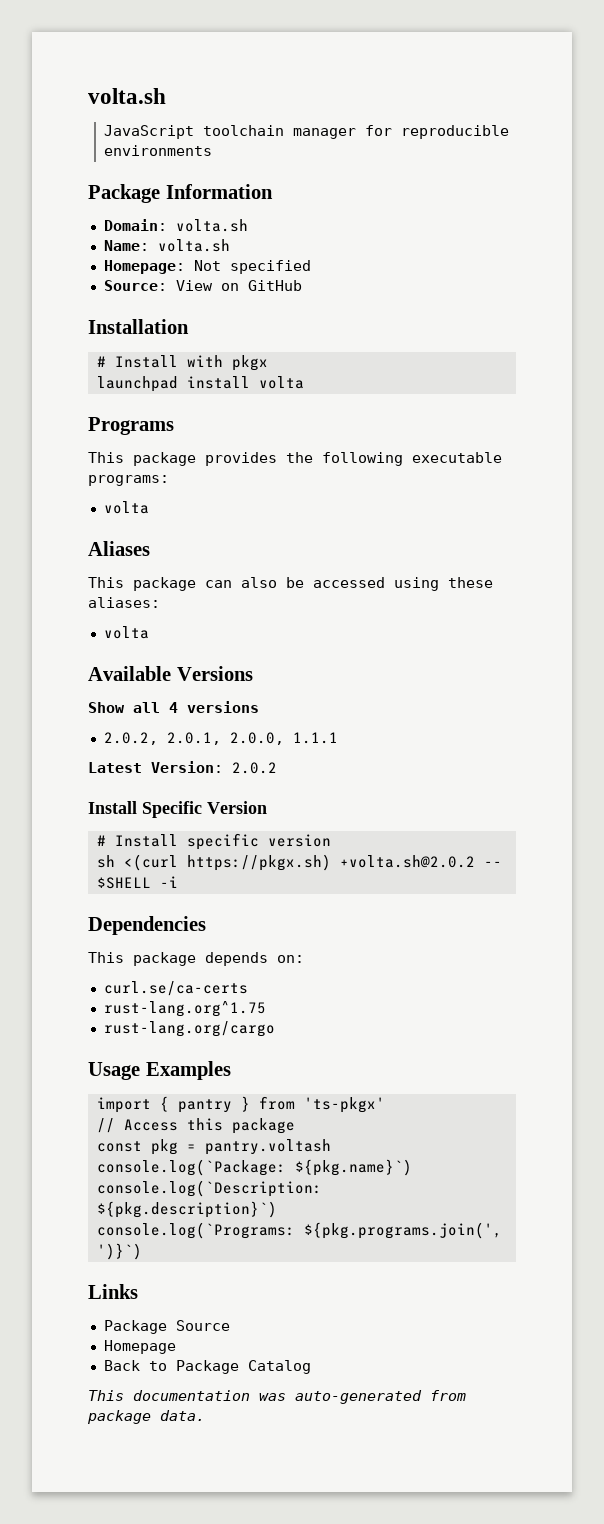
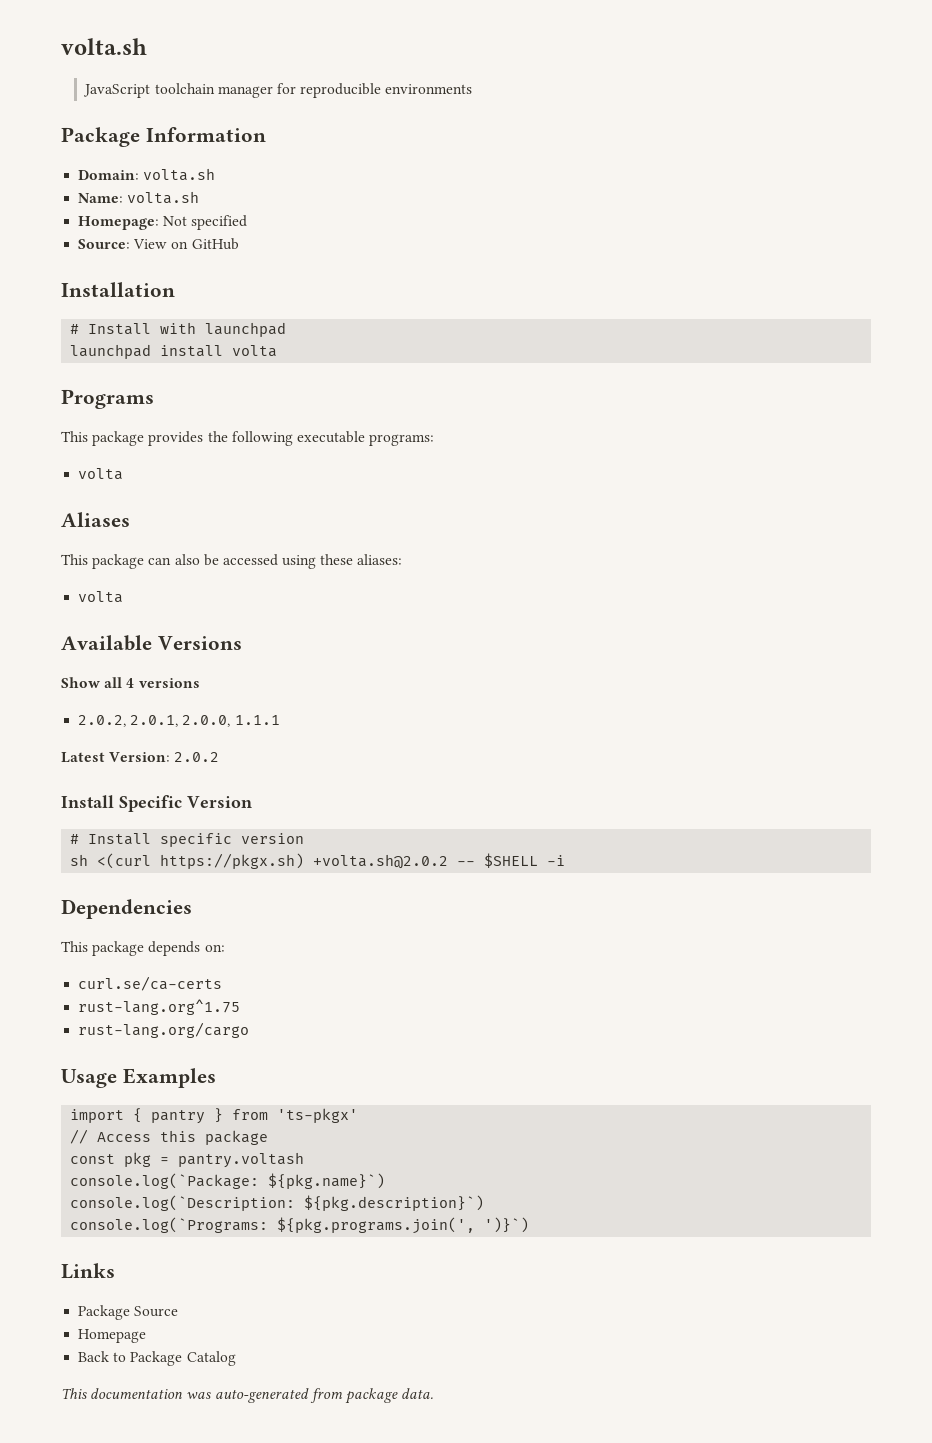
- # Install with pkgx
+ # Install with launchpad

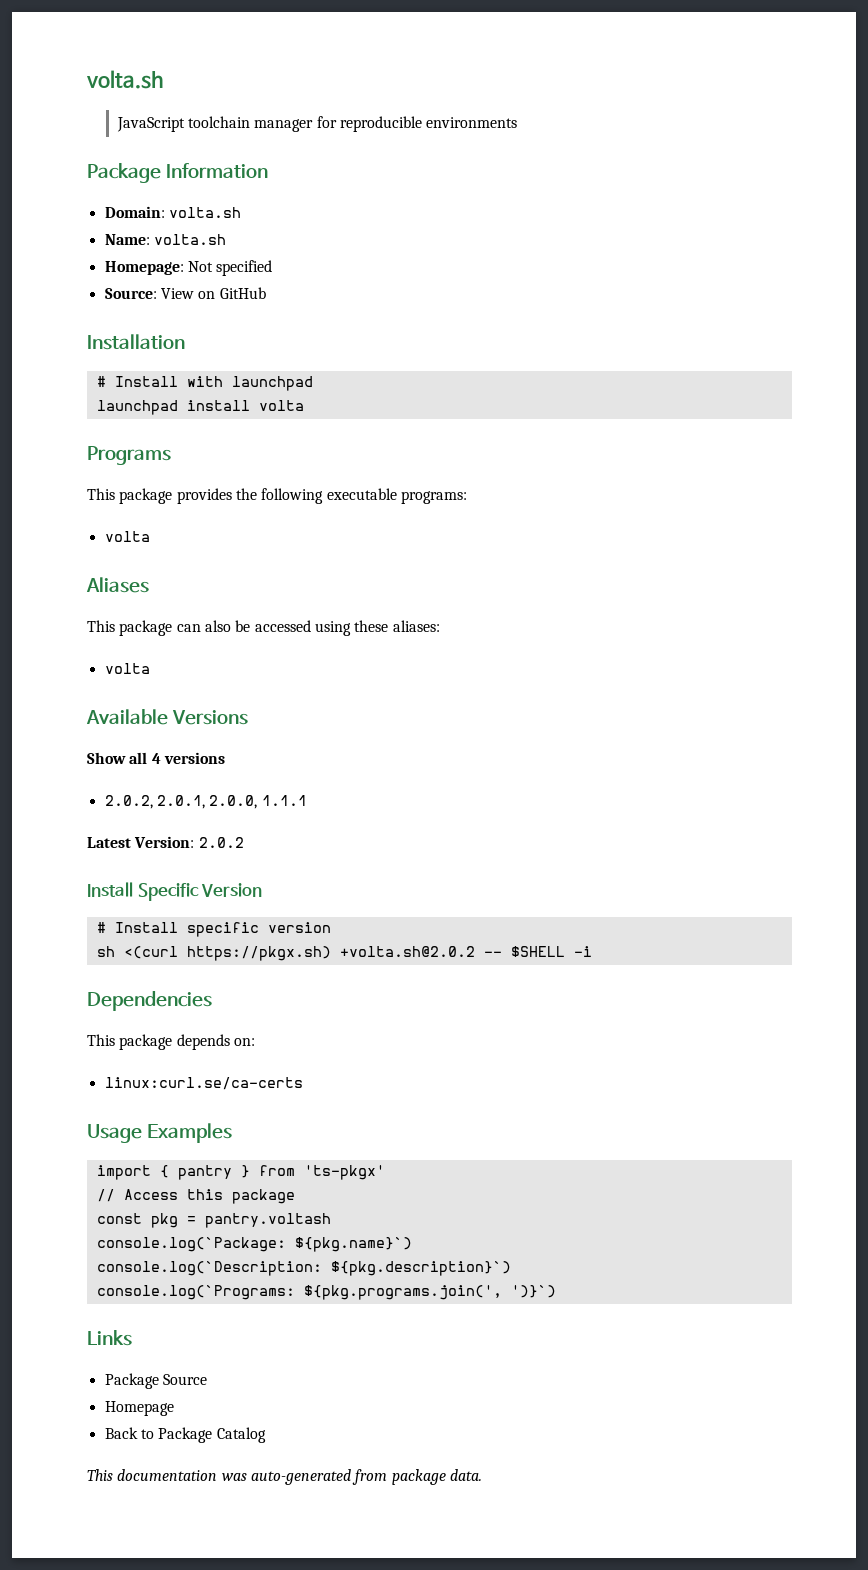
- curl.se/ca-certs
- rust-lang.org^1.75
- rust-lang.org/cargo
+ linux:curl.se/ca-certs

